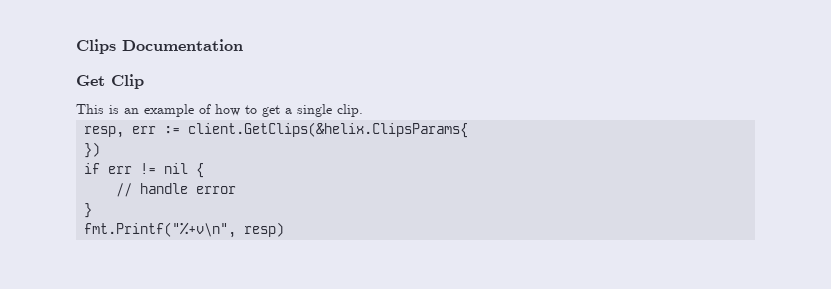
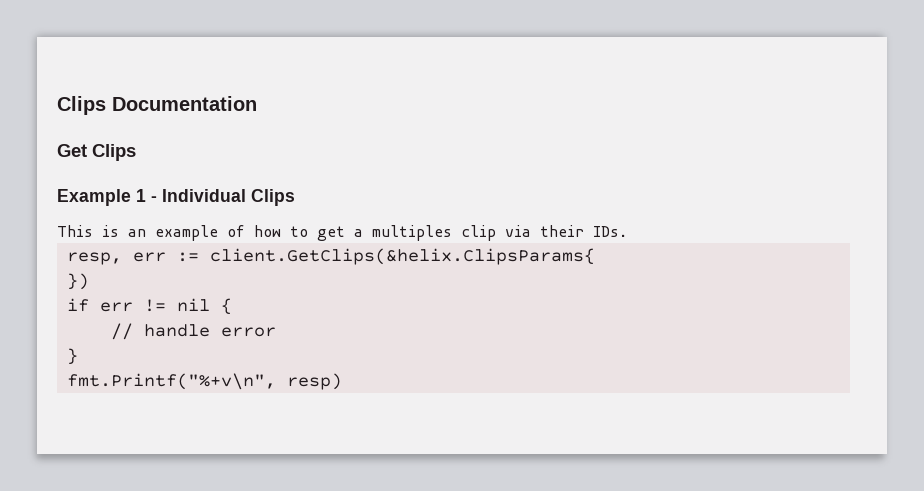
- Get Clip
+ Get Clips
+ Example 1 - Individual Clips
- This is an example of how to get a single clip.
+ This is an example of how to get a multiples clip via their IDs.

